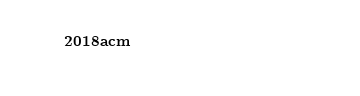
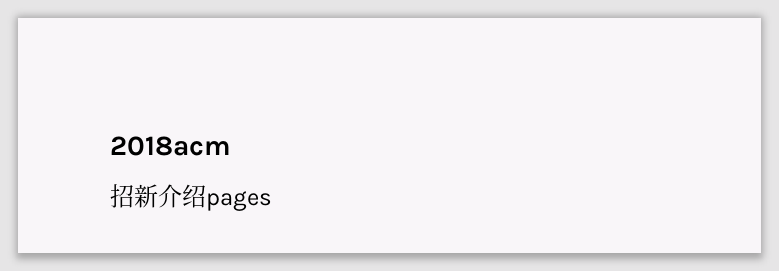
+ 招新介绍pages

